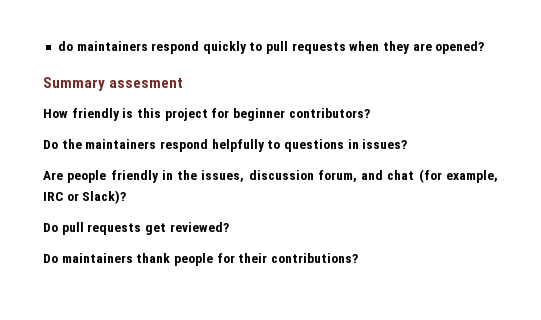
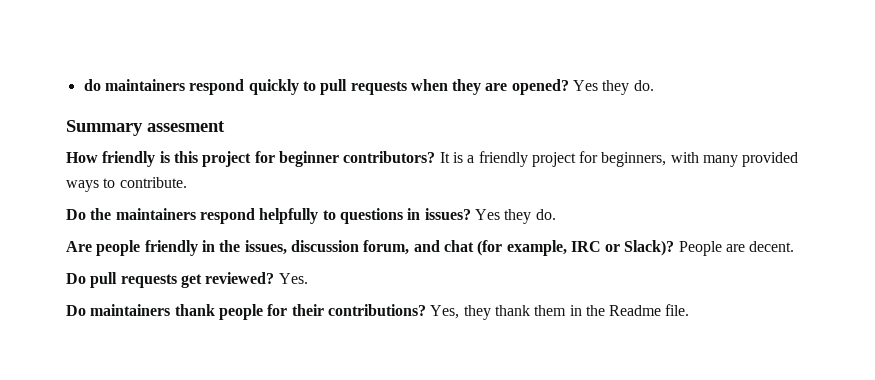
- do maintainers respond quickly to pull requests when they are opened?
+ do maintainers respond quickly to pull requests when they are opened? Yes they do.
+ It is a friendly project for beginners, with many provided ways to contribute.
- Do the maintainers respond helpfully to questions in issues?
+ Do the maintainers respond helpfully to questions in issues? Yes they do.
+ People are decent.
+ Yes.
+ Yes, they thank them in the Readme file.

